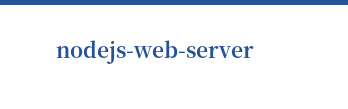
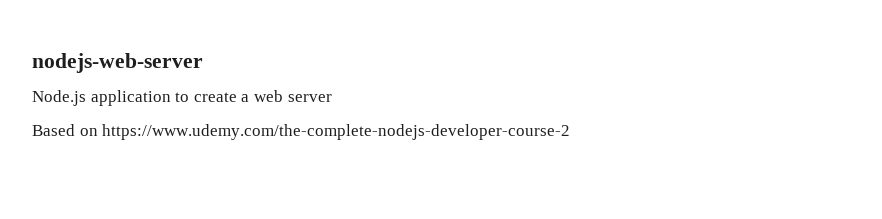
+ Node.js application to create a web server
+ Based on https://www.udemy.com/the-complete-nodejs-developer-course-2

